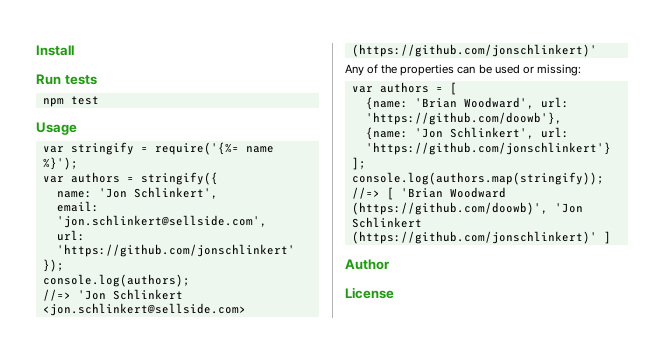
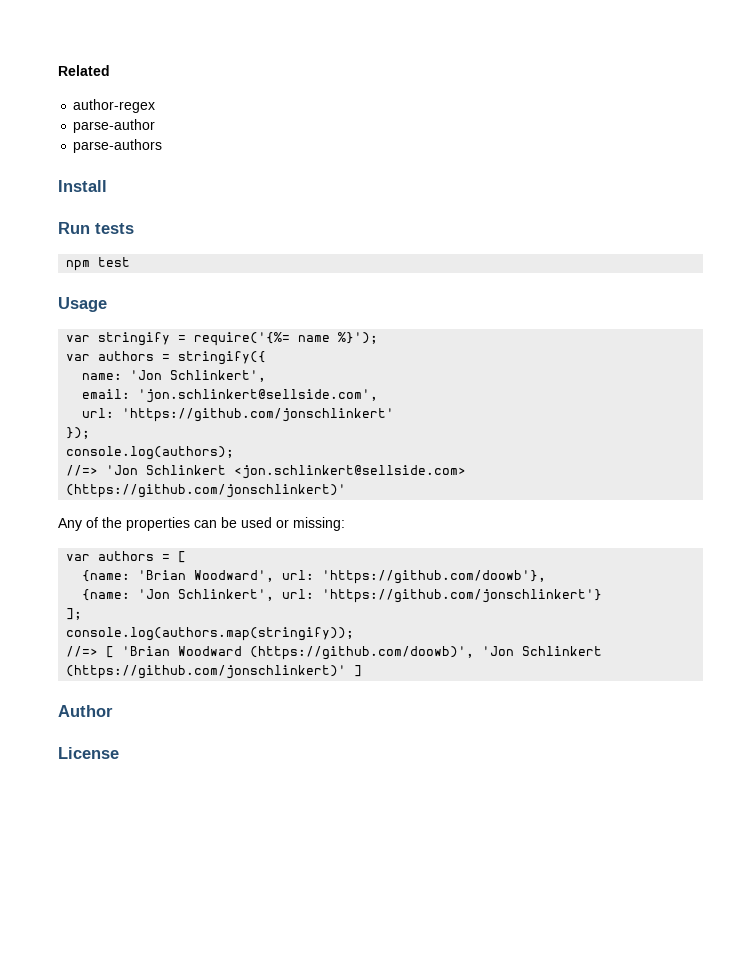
+ Related
+ author-regex
+ parse-author
+ parse-authors

